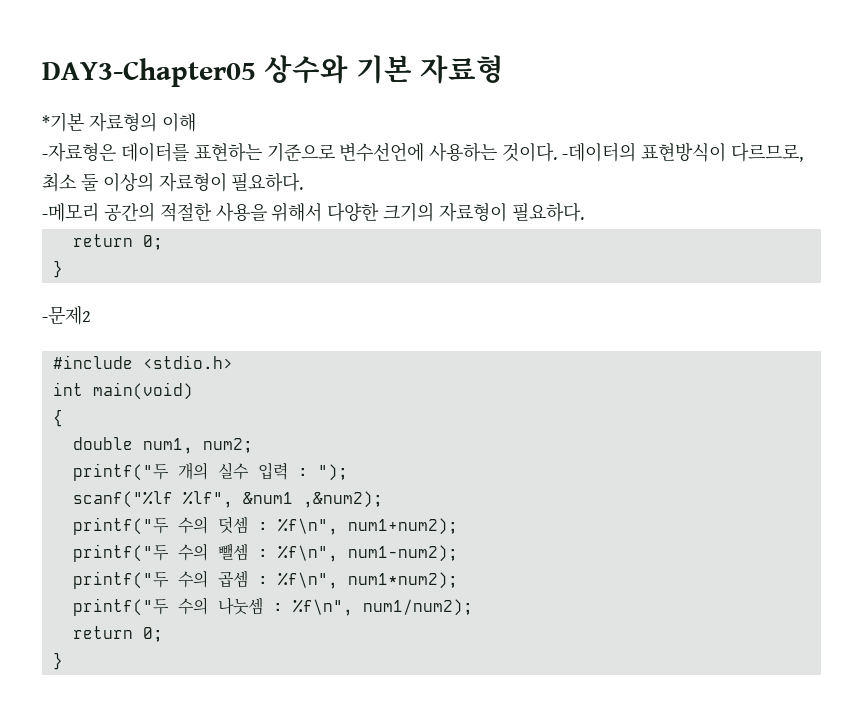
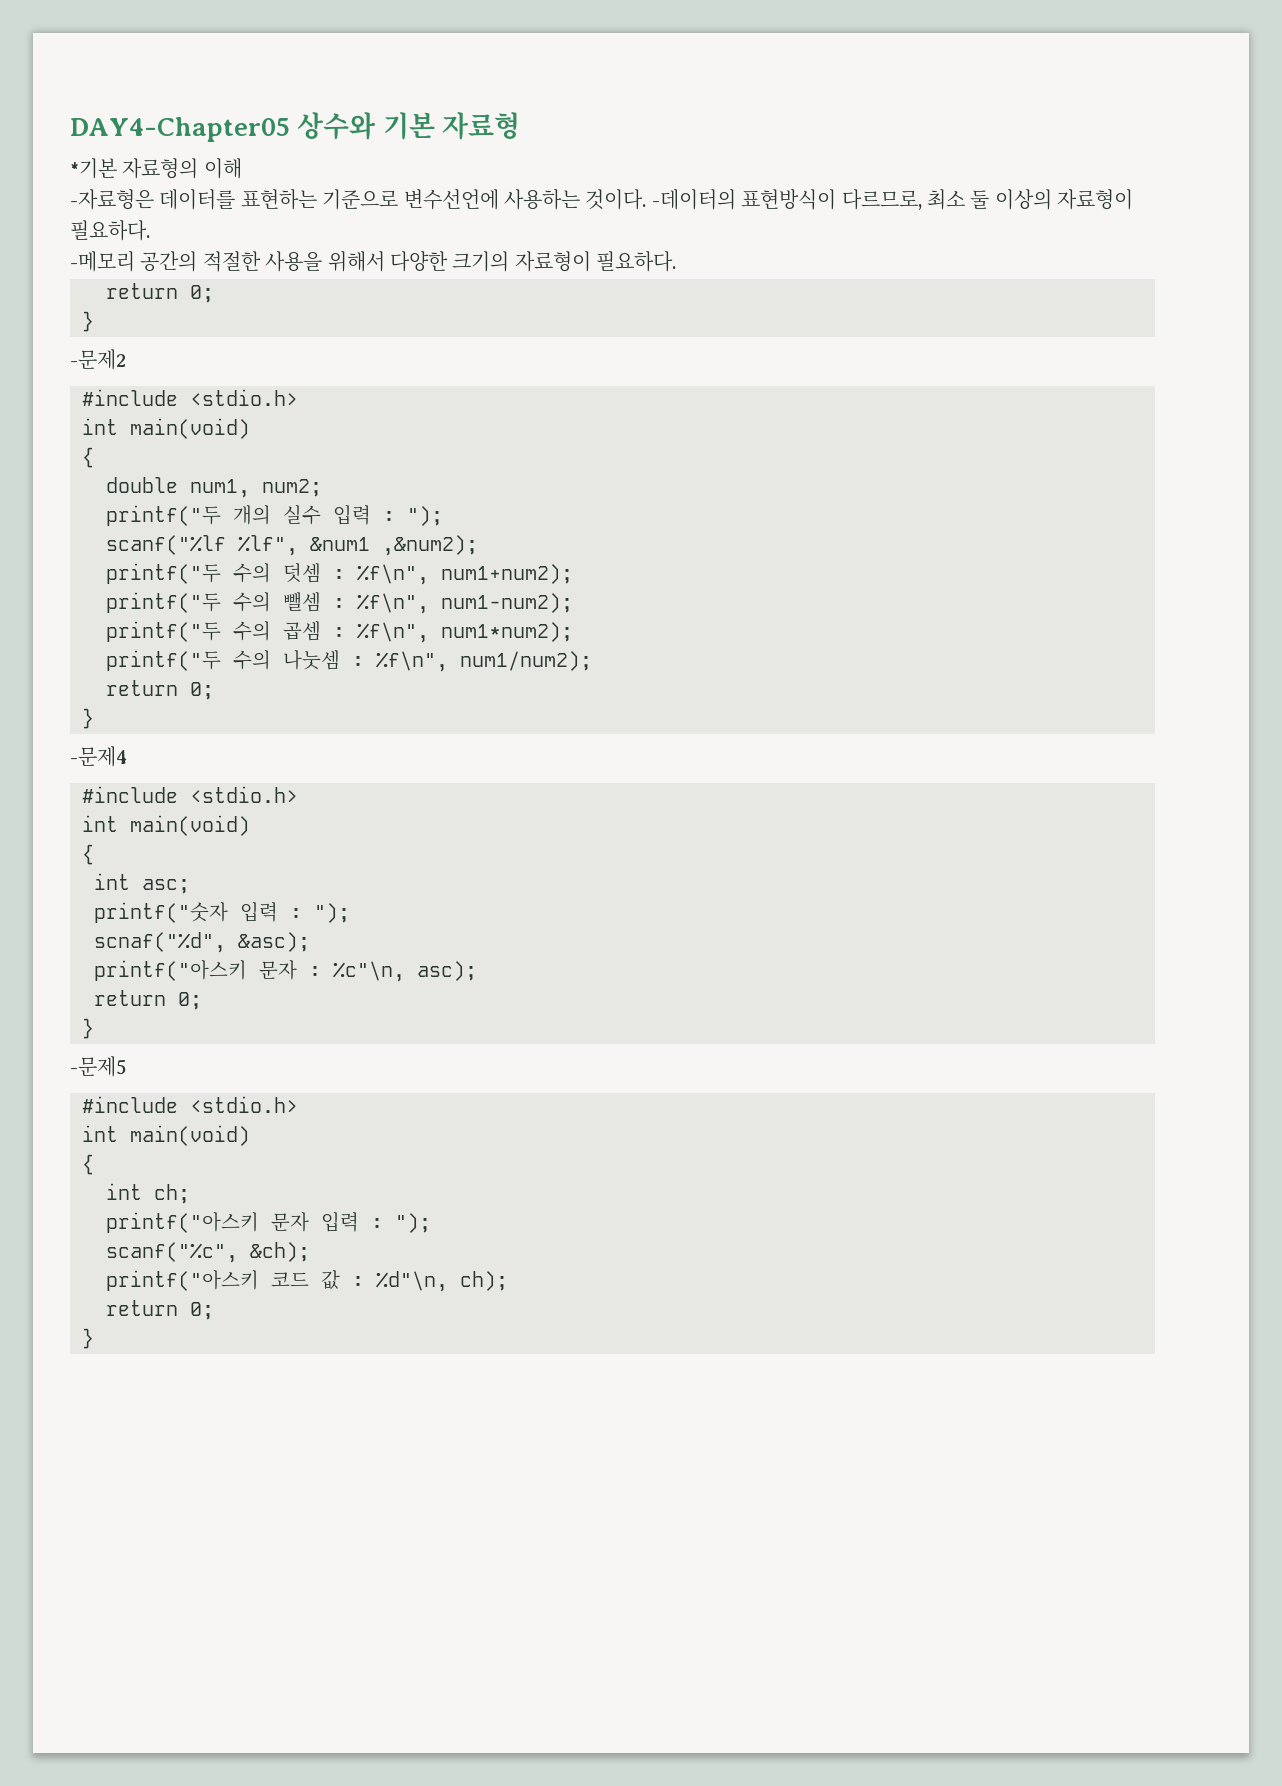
- DAY3-Chapter05 상수와 기본 자료형
+ DAY4-Chapter05 상수와 기본 자료형
+ -문제4
+ #include <stdio.h>
+ int main(void)
+ {
+ int asc;
+ printf("숫자 입력 : ");
+ scnaf("%d", &asc);
+ printf("아스키 문자 : %c"\n, asc);
+ return 0;
+ }
+ -문제5
+ #include <stdio.h>
+ int main(void)
+ {
+ int ch;
+ printf("아스키 문자 입력 : ");
+ scanf("%c", &ch);
+ printf("아스키 코드 값 : %d"\n, ch);
+ return 0;
+ }

